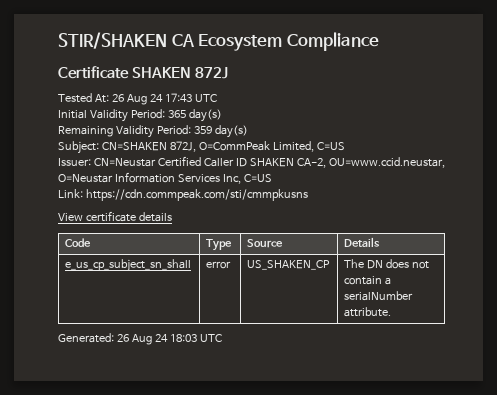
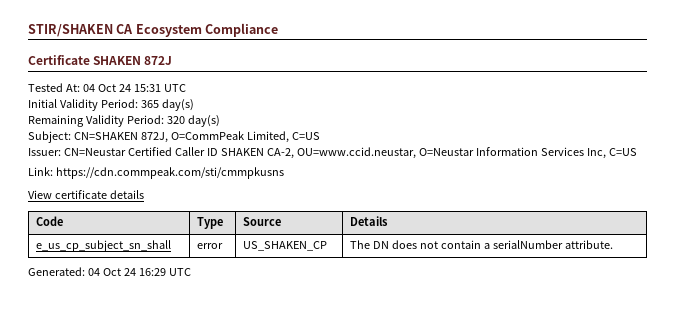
- Tested At: 26 Aug 24 17:43 UTC
+ Tested At: 04 Oct 24 15:31 UTC
- Remaining Validity Period: 359 day(s)
+ Remaining Validity Period: 320 day(s)
- Generated: 26 Aug 24 18:03 UTC
+ Generated: 04 Oct 24 16:29 UTC

